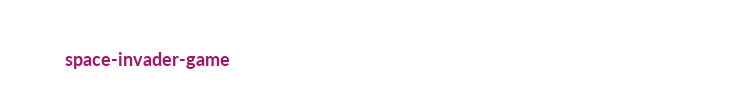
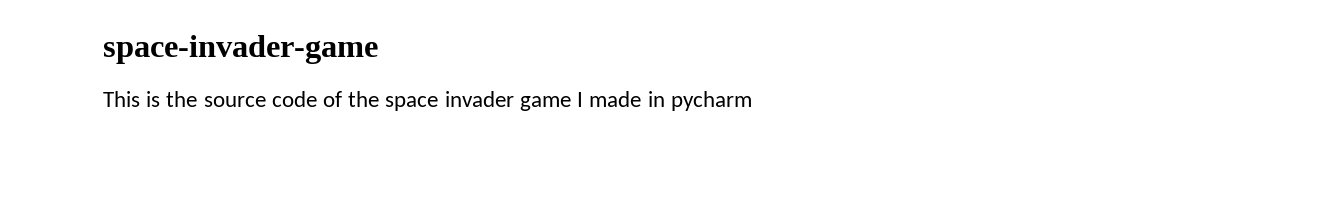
+ This is the source code of the space invader game I made in pycharm

